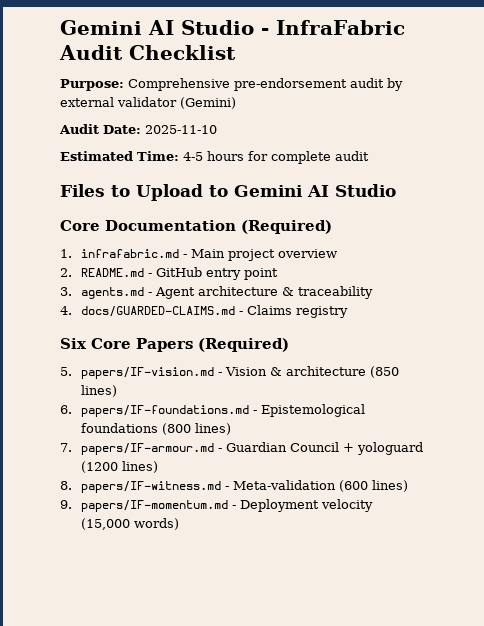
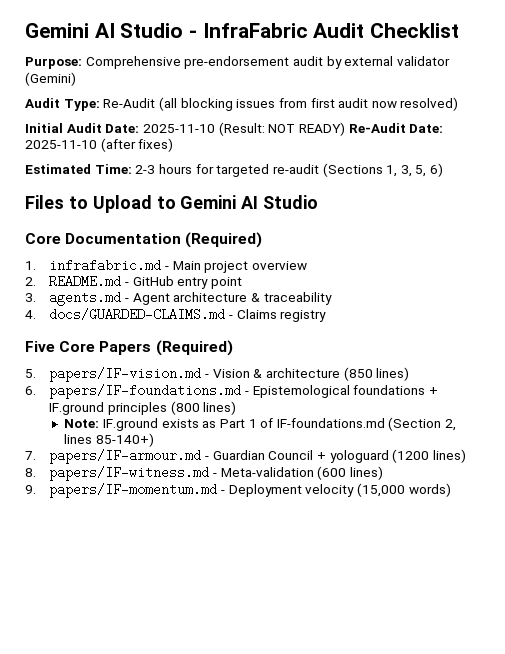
- Audit Date: 2025-11-10
+ Audit Type: Re-Audit (all blocking issues from first audit now resolved)
+ Initial Audit Date: 2025-11-10 (Result: NOT READY) Re-Audit Date: 2025-11-10 (after fixes)
- Estimated Time: 4-5 hours for complete audit
+ Estimated Time: 2-3 hours for targeted re-audit (Sections 1, 3, 5, 6)
- Six Core Papers (Required)
+ Five Core Papers (Required)
- 6. papers/IF-foundations.md - Epistemological foundations (800 lines)
+ 6. papers/IF-foundations.md - Epistemological foundations + IF.ground principles (800 lines)
+ Note: IF.ground exists as Part 1 of IF-foundations.md (Section 2, lines 85-140+)

